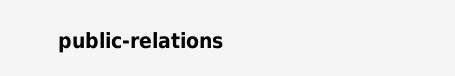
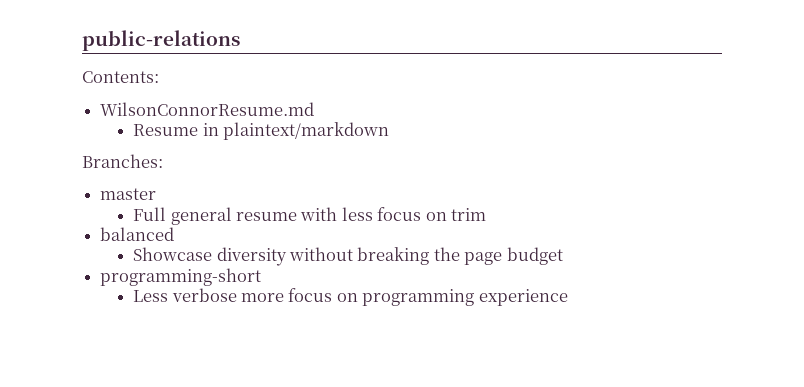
+ Contents:
+ WilsonConnorResume.md
+ Resume in plaintext/markdown
+ Branches:
+ master
+ Full general resume with less focus on trim
+ balanced
+ Showcase diversity without breaking the page budget
+ programming-short
+ Less verbose more focus on programming experience

